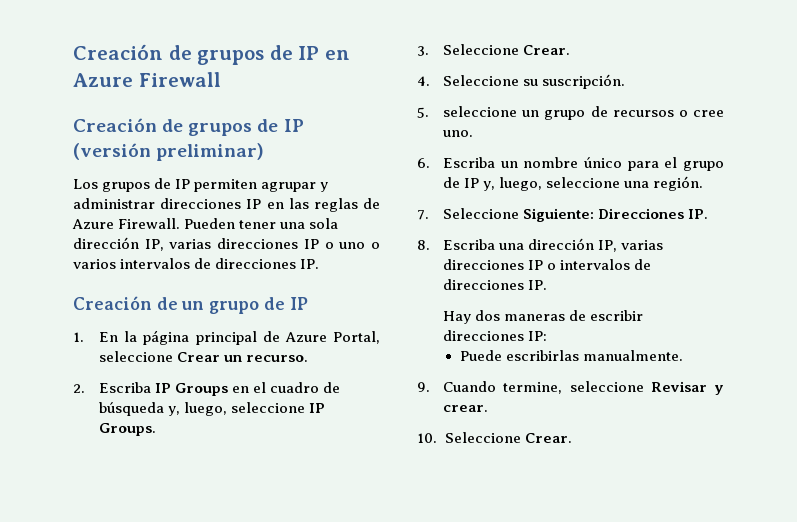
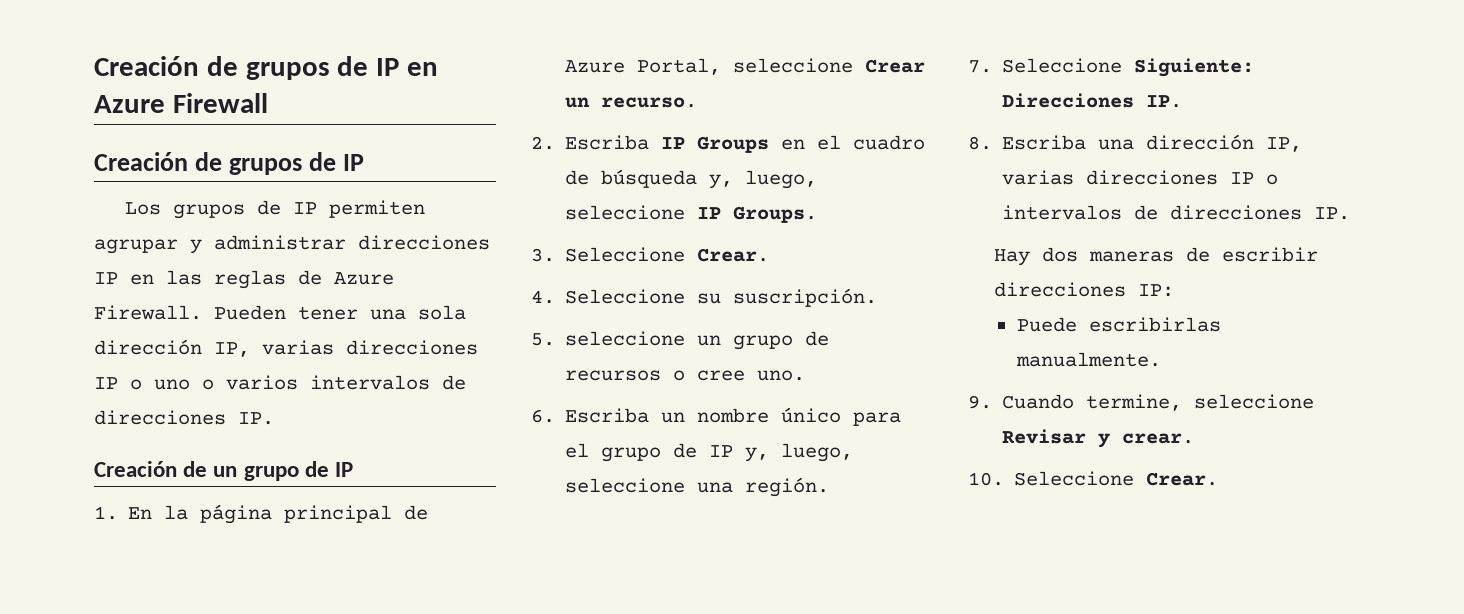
  Creación de grupos de IP en Azure Firewall
- Creación de grupos de IP (versión preliminar)
+ Creación de grupos de IP

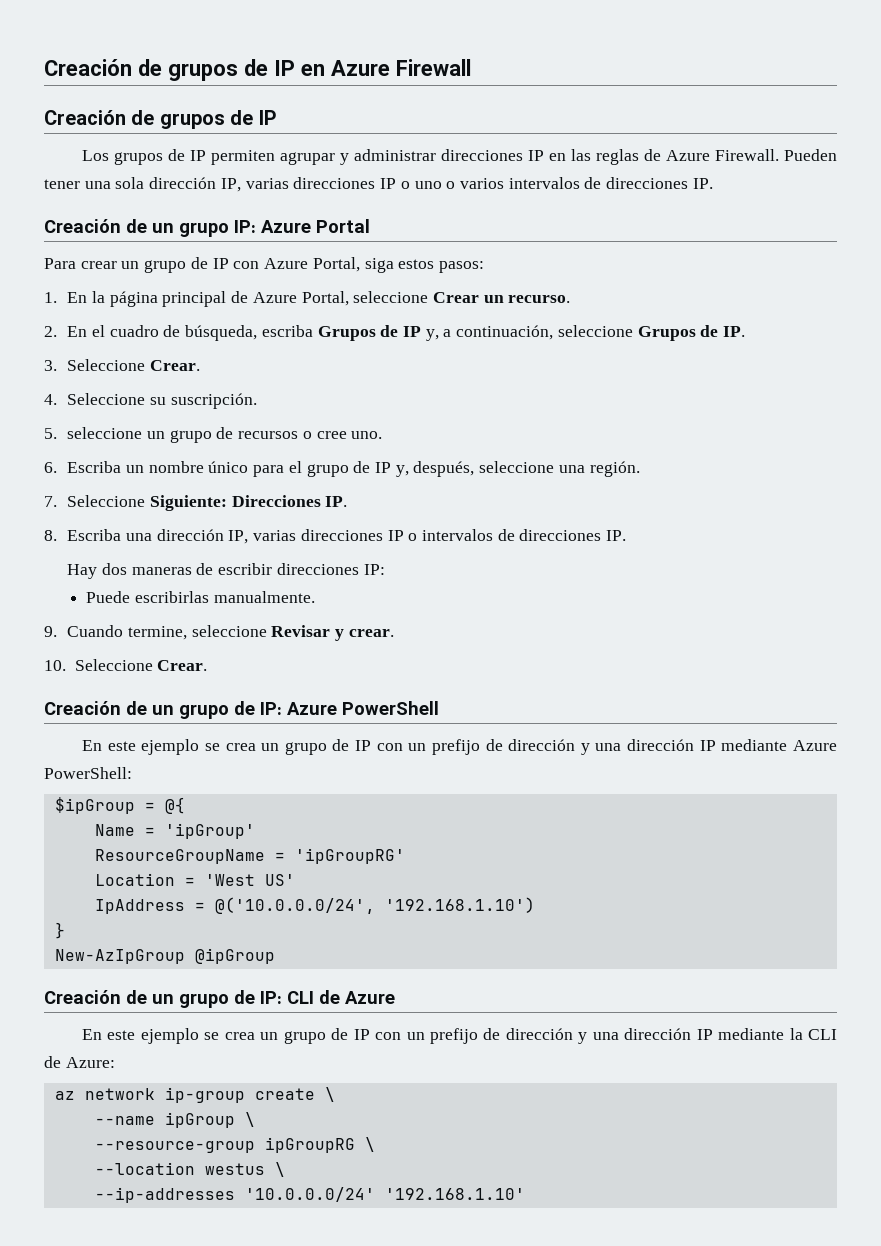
- Creación de un grupo de IP
+ Creación de un grupo IP: Azure Portal
+ Para crear un grupo de IP con Azure Portal, siga estos pasos:
- 2. Escriba IP Groups en el cuadro de búsqueda y, luego, seleccione IP Groups.
+ 2. En el cuadro de búsqueda, escriba Grupos de IP y, a continuación, seleccione Grupos de IP.
- 6. Escriba un nombre único para el grupo de IP y, luego, seleccione una región.
+ 6. Escriba un nombre único para el grupo de IP y, después, seleccione una región.
+ Creación de un grupo de IP: Azure PowerShell
+ En este ejemplo se crea un grupo de IP con un prefijo de dirección y una dirección IP mediante Azure PowerShell:
+ $ipGroup = @{
+ Name = 'ipGroup'
+ ResourceGroupName = 'ipGroupRG'
+ Location = 'West US'
+ IpAddress = @('10.0.0.0/24', '192.168.1.10')
+ }
+ New-AzIpGroup @ipGroup
+ Creación de un grupo de IP: CLI de Azure
+ En este ejemplo se crea un grupo de IP con un prefijo de dirección y una dirección IP mediante la CLI de Azure:
+ az network ip-group create \
+ --name ipGroup \
+ --resource-group ipGroupRG \
+ --location westus \
+ --ip-addresses '10.0.0.0/24' '192.168.1.10'

